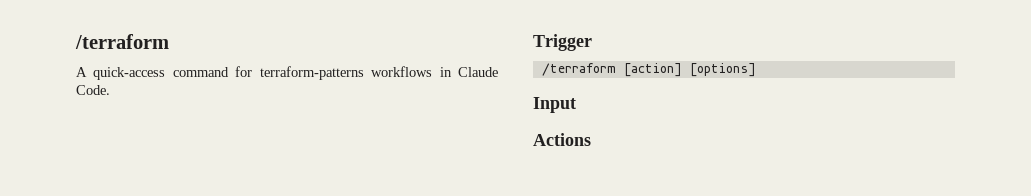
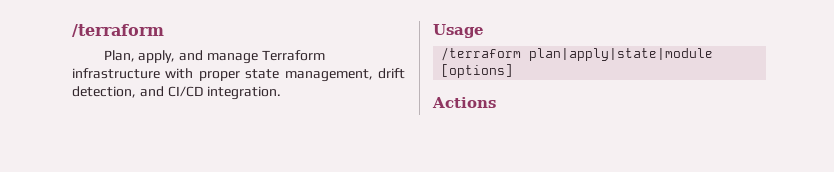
- A quick-access command for terraform-patterns workflows in Claude Code.
- Trigger
- /terraform [action] [options]
+ Plan, apply, and manage Terraform infrastructure with proper state management, drift detection, and CI/CD integration.
+ Usage
+ /terraform plan|apply|state|module [options]
- Input

